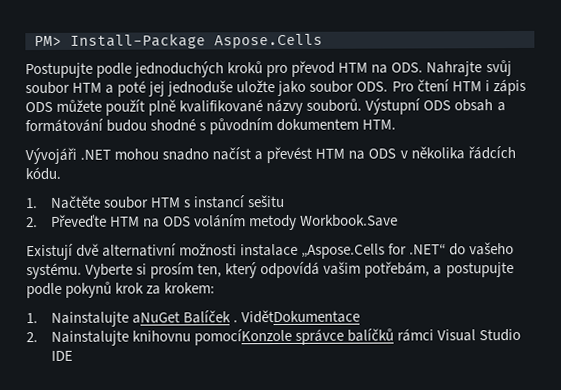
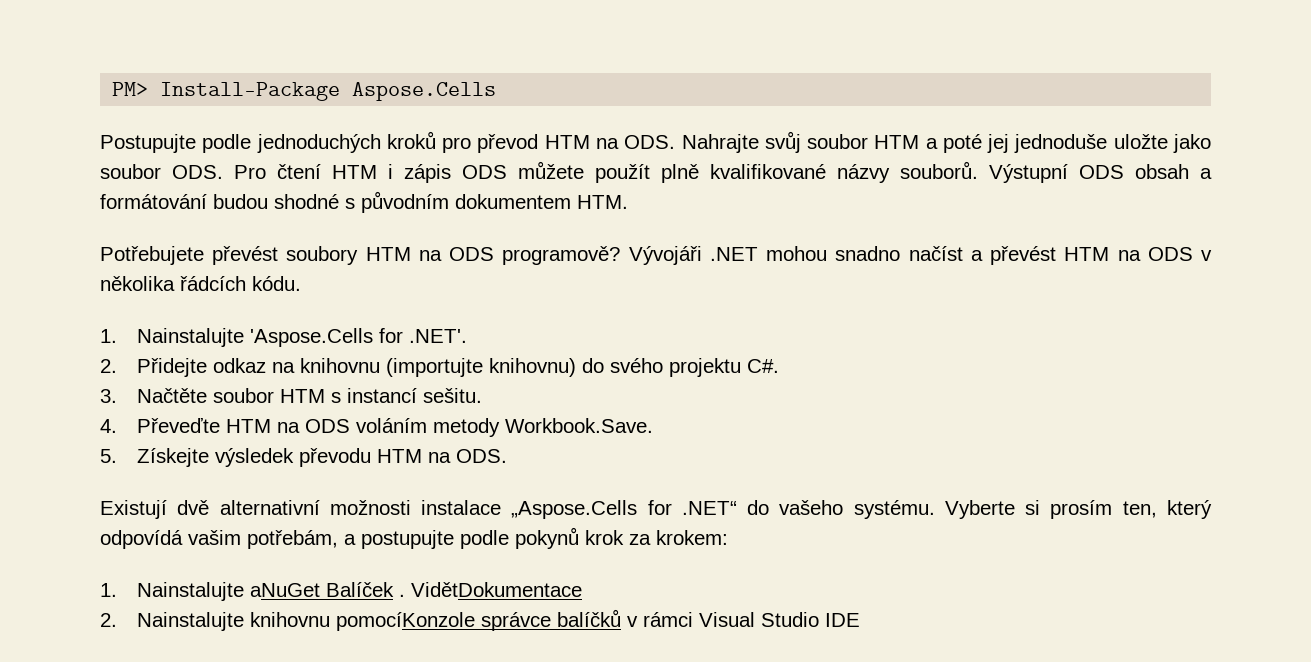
+ Potřebujete převést soubory HTM na ODS programově?
- 1. Načtěte soubor HTM s instancí sešitu
- 2. Převeďte HTM na ODS voláním metody Workbook.Save
+ 1. Nainstalujte 'Aspose.Cells for .NET'.
+ 2. Přidejte odkaz na knihovnu (importujte knihovnu) do svého projektu C#.
+ 3. Načtěte soubor HTM s instancí sešitu.
+ 4. Převeďte HTM na ODS voláním metody Workbook.Save.
+ 5. Získejte výsledek převodu HTM na ODS.
- 2. Nainstalujte knihovnu pomocíKonzole správce balíčků rámci Visual Studio IDE
+ 2. Nainstalujte knihovnu pomocíKonzole správce balíčků v rámci Visual Studio IDE

